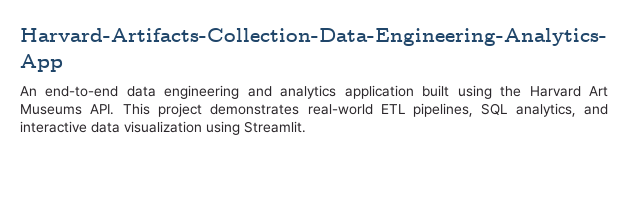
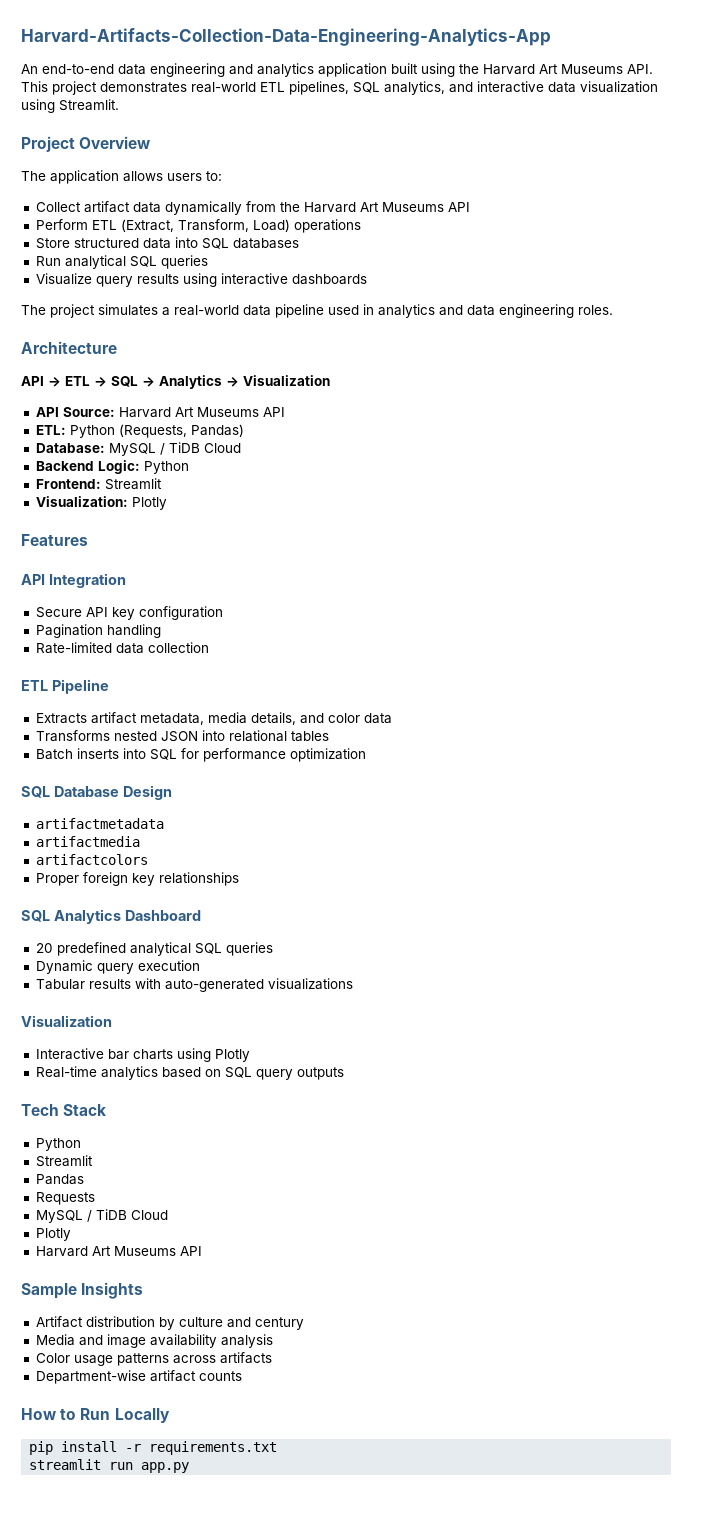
+ Project Overview
+ The application allows users to:
+ Collect artifact data dynamically from the Harvard Art Museums API
+ Perform ETL (Extract, Transform, Load) operations
+ Store structured data into SQL databases
+ Run analytical SQL queries
+ Visualize query results using interactive dashboards
+ The project simulates a real-world data pipeline used in analytics and data engineering roles.
+ Architecture
+ API → ETL → SQL → Analytics → Visualization
+ API Source: Harvard Art Museums API
+ ETL: Python (Requests, Pandas)
+ Database: MySQL / TiDB Cloud
+ Backend Logic: Python
+ Frontend: Streamlit
+ Visualization: Plotly
+ Features
+ API Integration
+ Secure API key configuration
+ Pagination handling
+ Rate-limited data collection
+ ETL Pipeline
+ Extracts artifact metadata, media details, and color data
+ Transforms nested JSON into relational tables
+ Batch inserts into SQL for performance optimization
+ SQL Database Design
+ artifactmetadata
+ artifactmedia
+ artifactcolors
+ Proper foreign key relationships
+ SQL Analytics Dashboard
+ 20 predefined analytical SQL queries
+ Dynamic query execution
+ Tabular results with auto-generated visualizations
+ Visualization
+ Interactive bar charts using Plotly
+ Real-time analytics based on SQL query outputs
+ Tech Stack
+ Python
+ Streamlit
+ Pandas
+ Requests
+ MySQL / TiDB Cloud
+ Plotly
+ Harvard Art Museums API
+ Sample Insights
+ Artifact distribution by culture and century
+ Media and image availability analysis
+ Color usage patterns across artifacts
+ Department-wise artifact counts
+ How to Run Locally
+ pip install -r requirements.txt
+ streamlit run app.py

